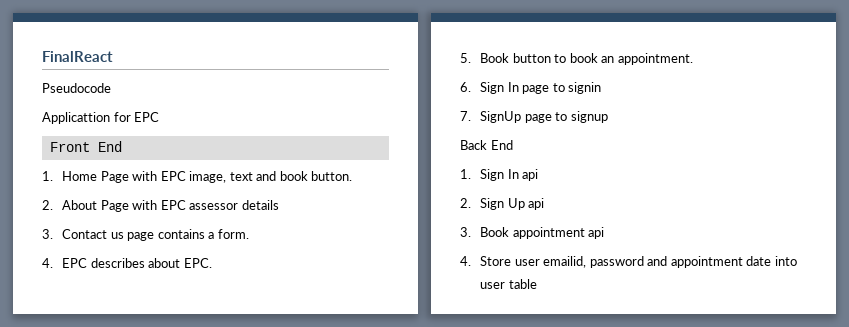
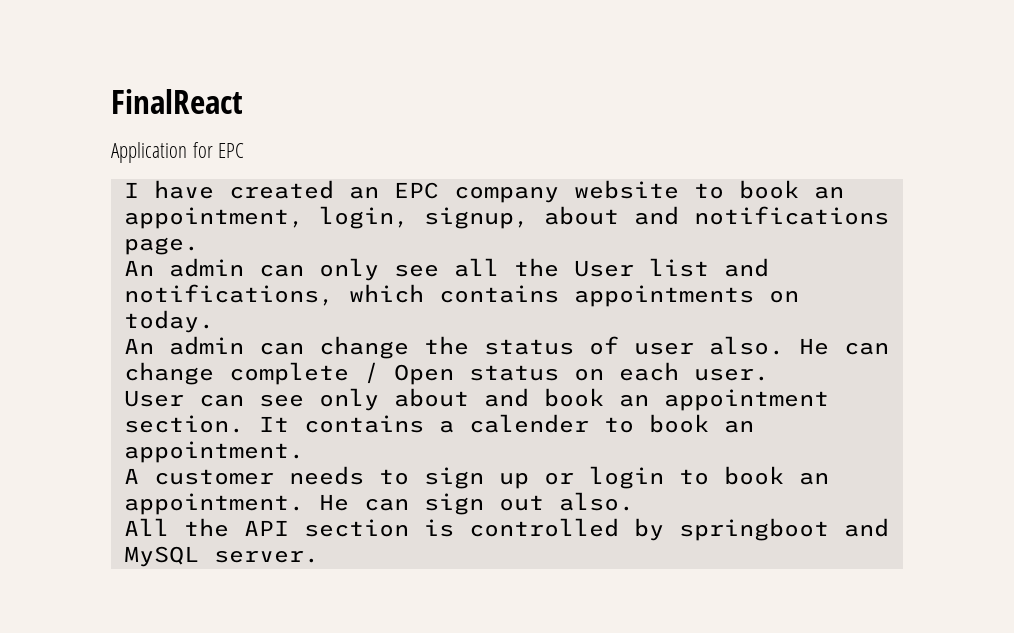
- Pseudocode
- Applicattion for EPC
+ Application for EPC
- Front End
- 1. Home Page with EPC image, text and book button.
- 2. About Page with EPC assessor details
- 3. Contact us page contains a form.
- 4. EPC describes about EPC.
- 5. Book button to book an appointment.
- 6. Sign In page to signin
- 7. SignUp page to signup
- Back End
- 1. Sign In api
- 2. Sign Up api
- 3. Book appointment api
- 4. Store user emailid, password and appointment date into user table
+ I have created an EPC company website to book an appointment, login, signup, about and notifications page.
+ An admin can only see all the User list and notifications, which contains appointments on today.
+ An admin can change the status of user also. He can change complete / Open status on each user.
+ User can see only about and book an appointment section. It contains a calender to book an appointment.
+ A customer needs to sign up or login to book an appointment. He can sign out also.
+ All the API section is controlled by springboot and MySQL server.

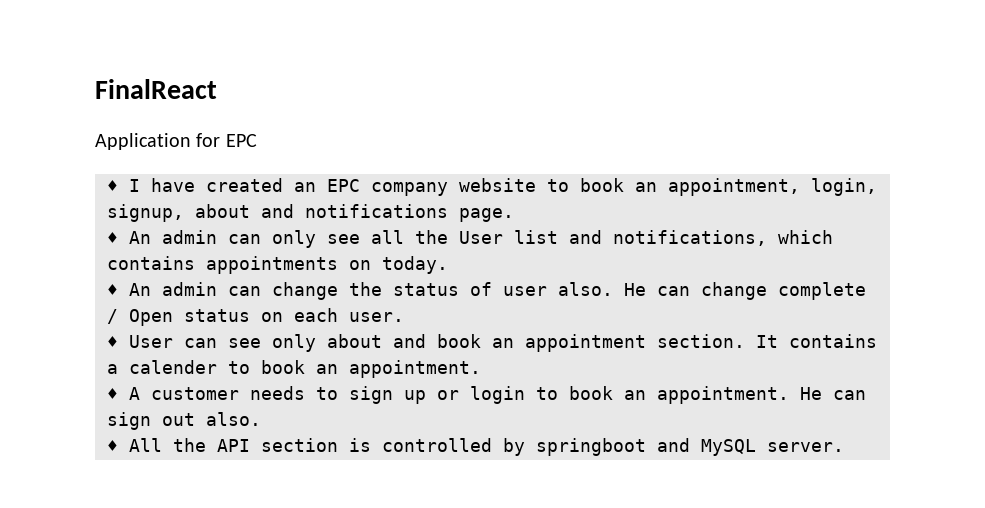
- I have created an EPC company website to book an appointment, login, signup, about and notifications page.
+ ♦ I have created an EPC company website to book an appointment, login, signup, about and notifications page.
- An admin can only see all the User list and notifications, which contains appointments on today.
+ ♦ An admin can only see all the User list and notifications, which contains appointments on today.
- An admin can change the status of user also.
+ ♦ An admin can change the status of user also.
- User can see only about and book an appointment section.
+ ♦ User can see only about and book an appointment section.
- A customer needs to sign up or login to book an appointment.
+ ♦ A customer needs to sign up or login to book an appointment.
- All the API section is controlled by springboot and MySQL server.
+ ♦ All the API section is controlled by springboot and MySQL server.

